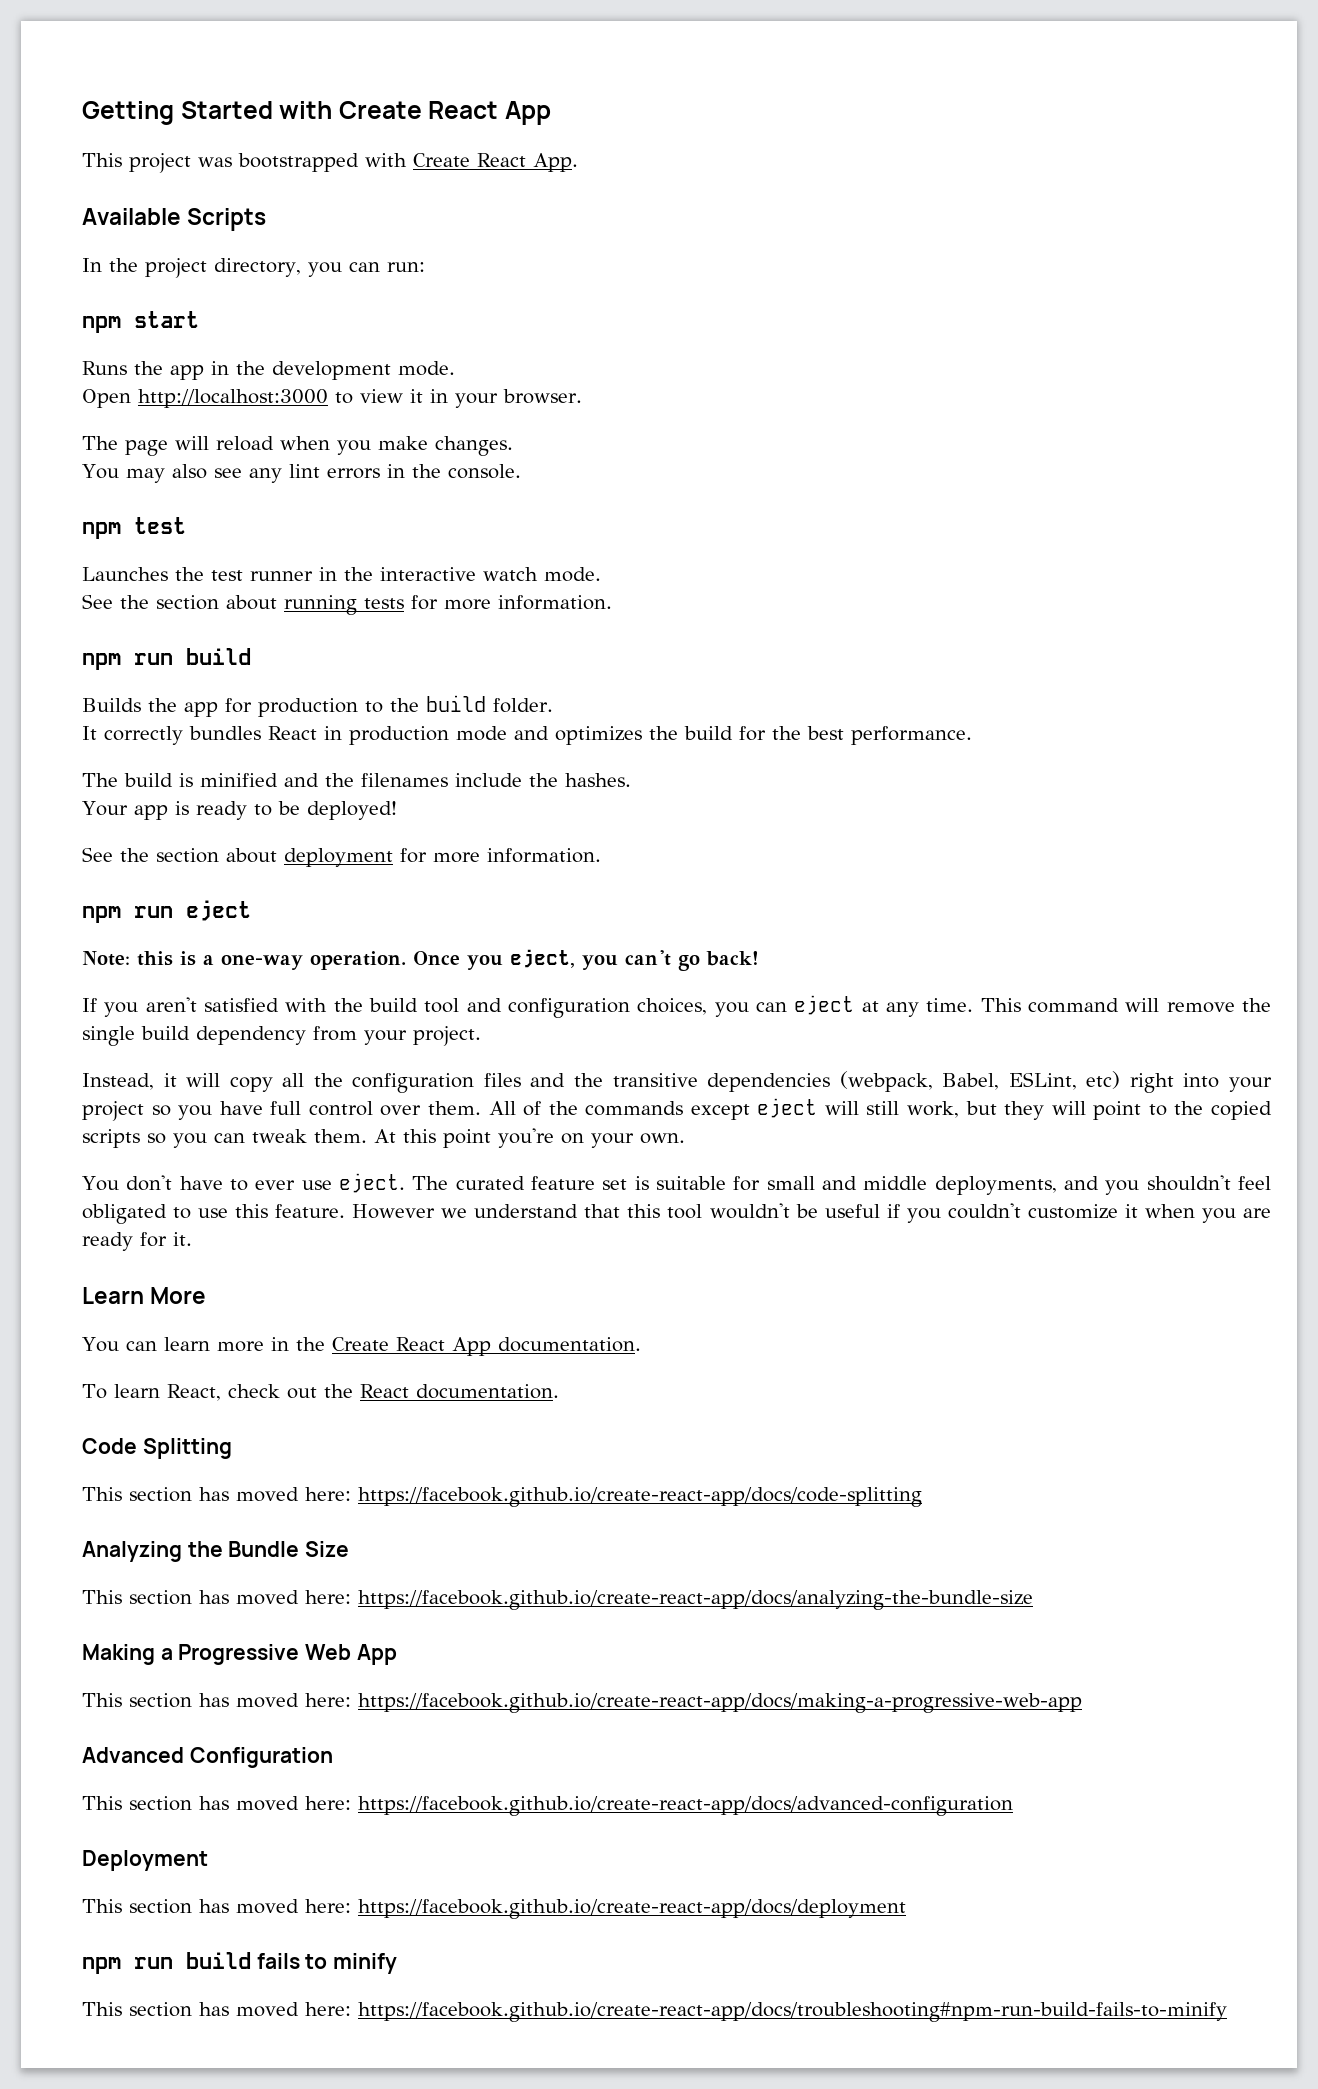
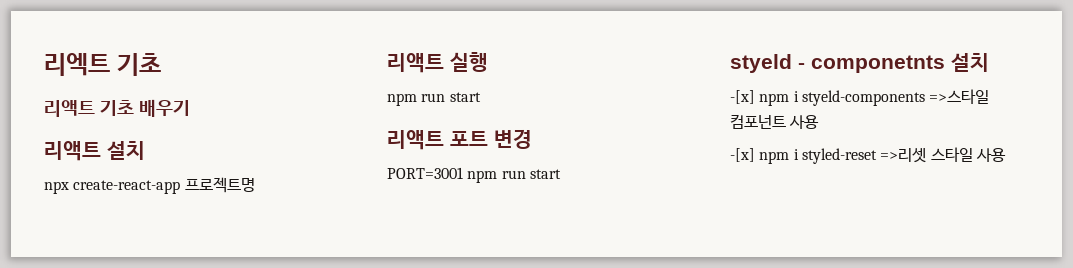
- Getting Started with Create React App
- This project was bootstrapped with Create React App.
- Available Scripts
- In the project directory, you can run:
- npm start
- Runs the app in the development mode.
- Open http://localhost:3000 to view it in your browser.
- The page will reload when you make changes.
- You may also see any lint errors in the console.
- npm test
- Launches the test runner in the interactive watch mode.
- See the section about running tests for more information.
- npm run build
- Builds the app for production to the build folder.
- It correctly bundles React in production mode and optimizes the build for the best performance.
- The build is minified and the filenames include the hashes.
- Your app is ready to be deployed!
- See the section about deployment for more information.
- npm run eject
- Note: this is a one-way operation. Once you eject, you can't go back!
- If you aren't satisfied with the build tool and configuration choices, you can eject at any time. This command will remove the single build dependency from your project.
- Instead, it will copy all the configuration files and the transitive dependencies (webpack, Babel, ESLint, etc) right into your project so you have full control over them. All of the commands except eject will still work, but they will point to the copied scripts so you can tweak them. At this point you're on your own.
- You don't have to ever use eject. The curated feature set is suitable for small and middle deployments, and you shouldn't feel obligated to use this feature. However we understand that this tool wouldn't be useful if you couldn't customize it when you are ready for it.
- Learn More
- You can learn more in the Create React App documentation.
- To learn React, check out the React documentation.
- Code Splitting
- This section has moved here: https://facebook.github.io/create-react-app/docs/code-splitting
- Analyzing the Bundle Size
- This section has moved here: https://facebook.github.io/create-react-app/docs/analyzing-the-bundle-size
- Making a Progressive Web App
- This section has moved here: https://facebook.github.io/create-react-app/docs/making-a-progressive-web-app
- Advanced Configuration
- This section has moved here: https://facebook.github.io/create-react-app/docs/advanced-configuration
- Deployment
- This section has moved here: https://facebook.github.io/create-react-app/docs/deployment
- npm run build fails to minify
- This section has moved here: https://facebook.github.io/create-react-app/docs/troubleshooting#npm-run-build-fails-to-minify
+ 리엑트 기초
+ 리액트 기초 배우기
+ 리액트 설치
+ npx create-react-app 프로젝트명
+ 리액트 실행
+ npm run start
+ 리액트 포트 변경
+ PORT=3001 npm run start
+ styeld - componetnts 설치
+ -[x] npm i styeld-components =>스타일 컴포넌트 사용
+ -[x] npm i styled-reset =>리셋 스타일 사용

